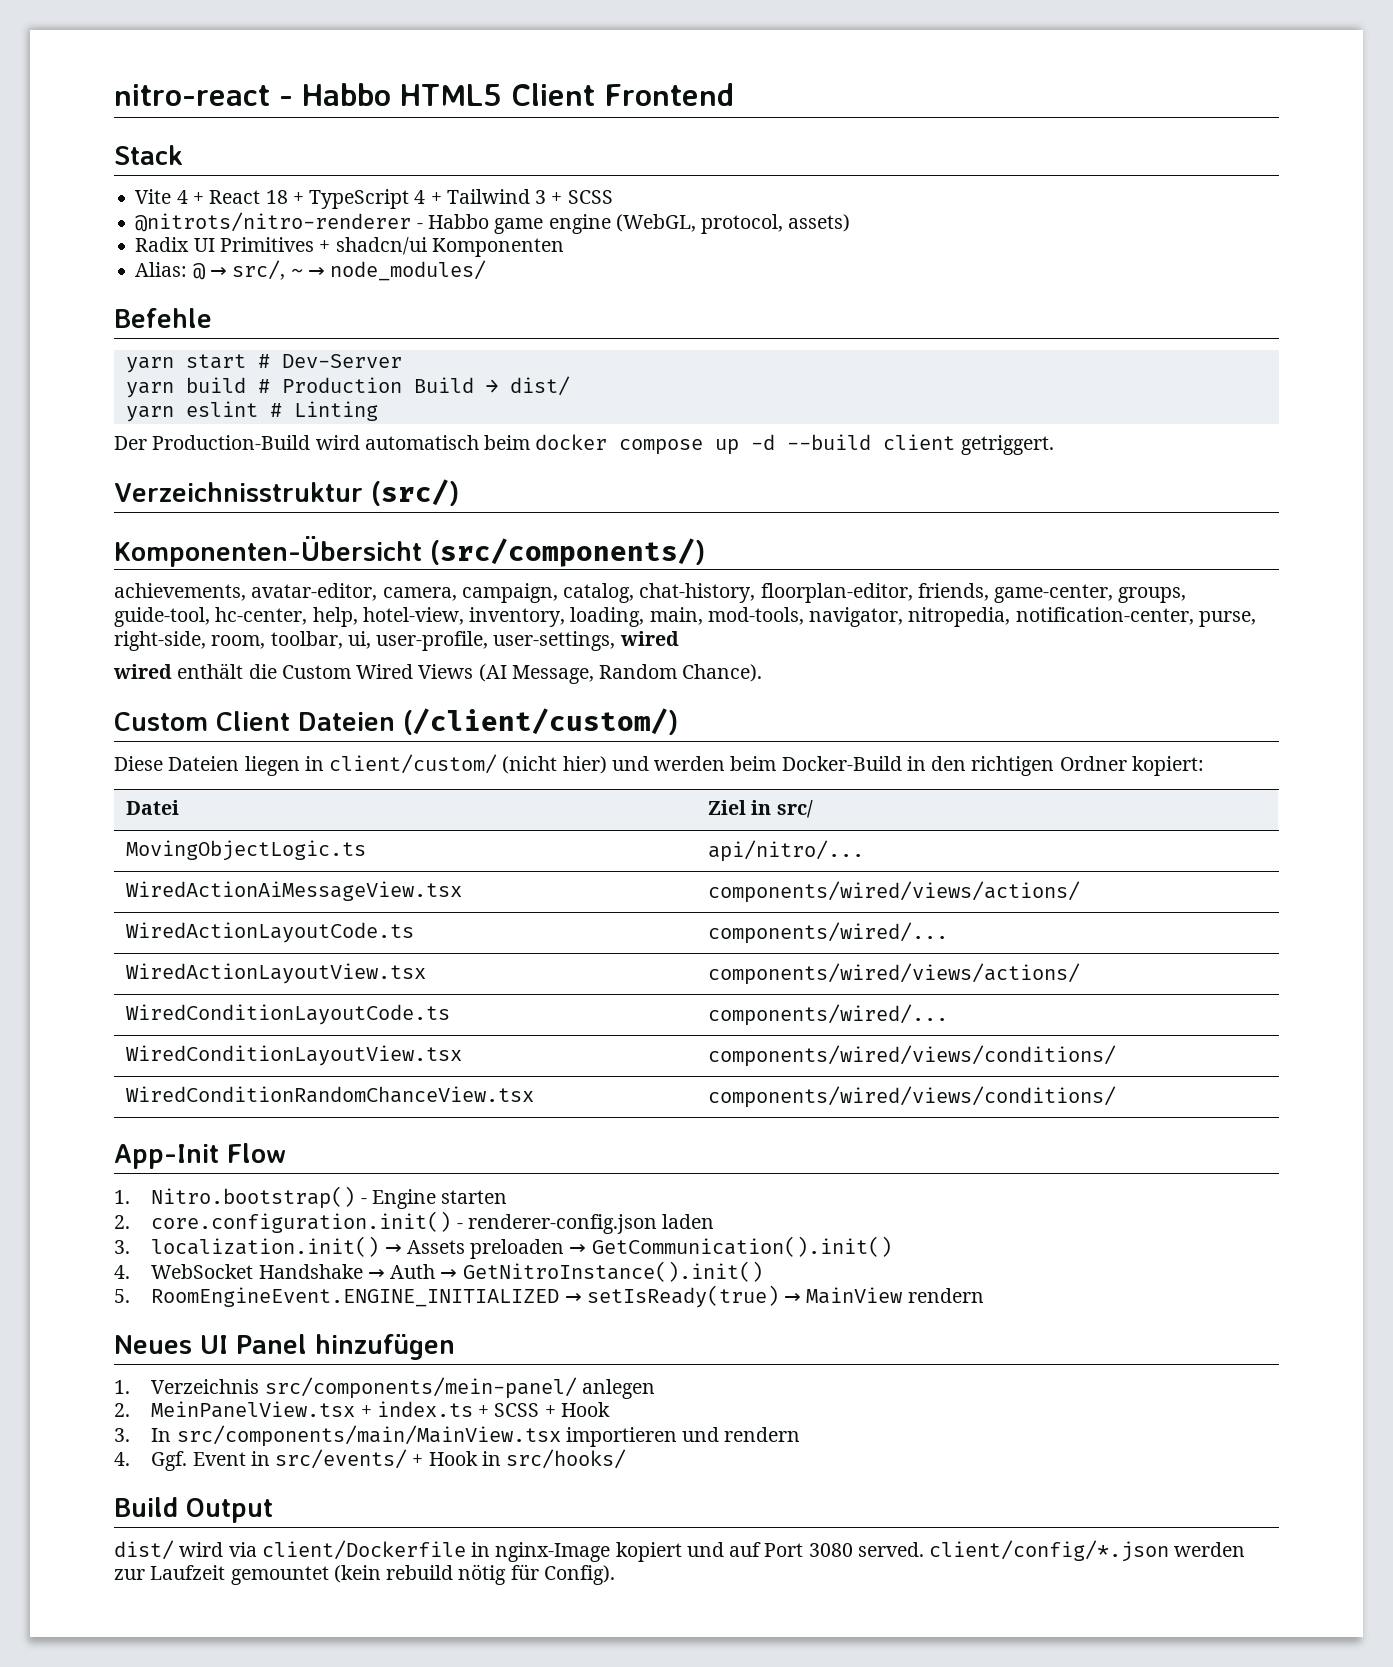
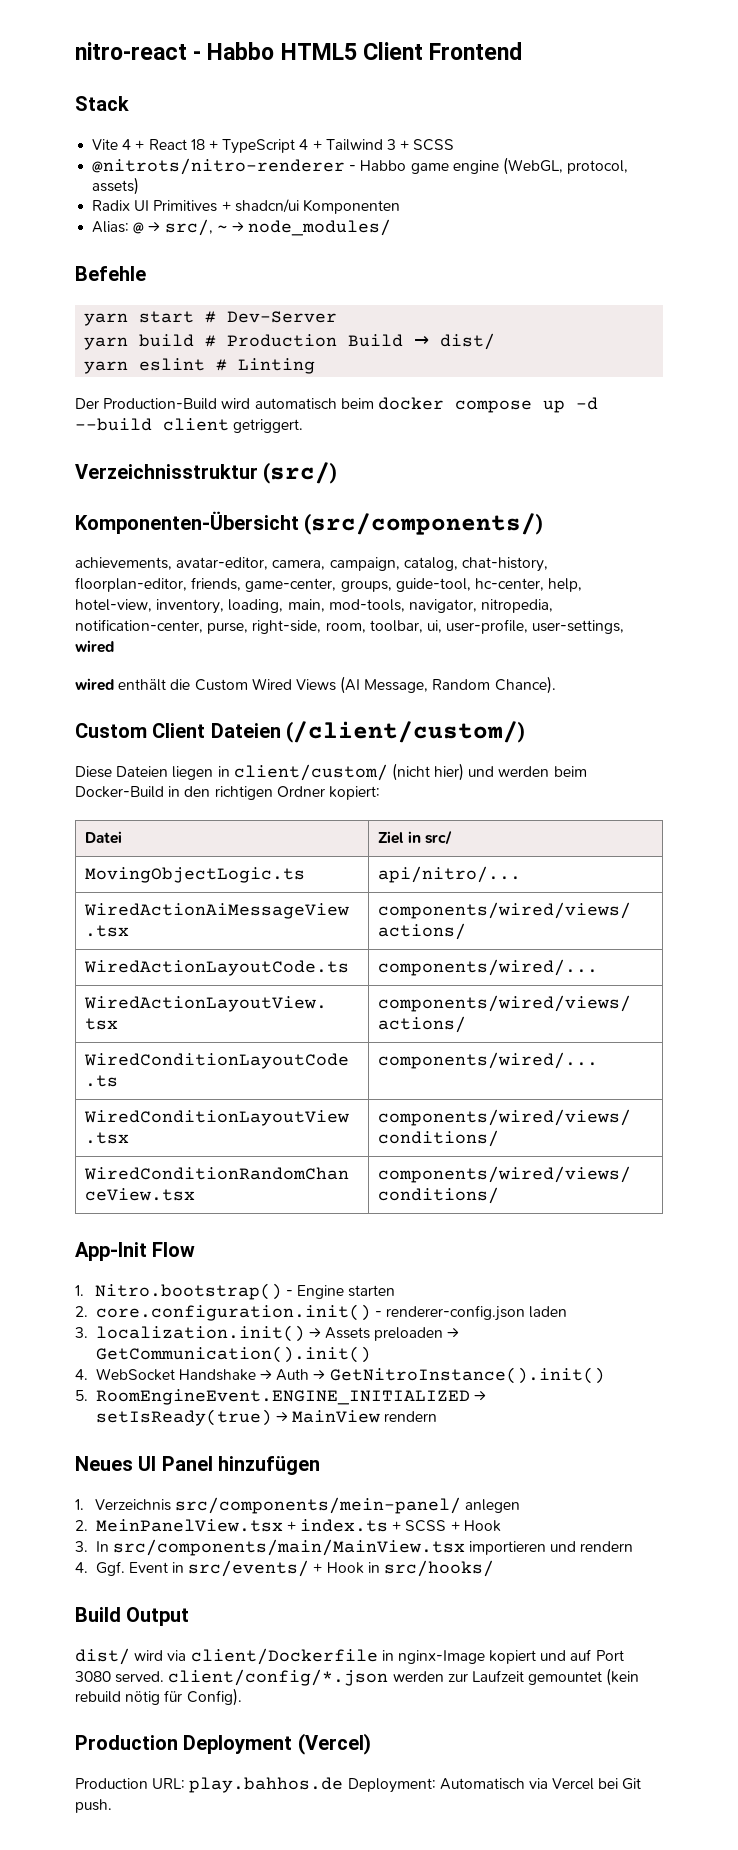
+ Production Deployment (Vercel)
+ Production URL: play.bahhos.de Deployment: Automatisch via Vercel bei Git push.

